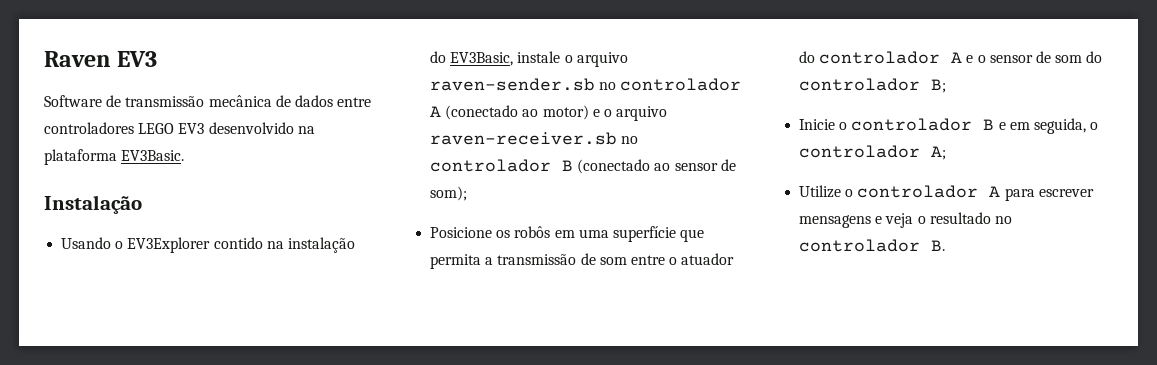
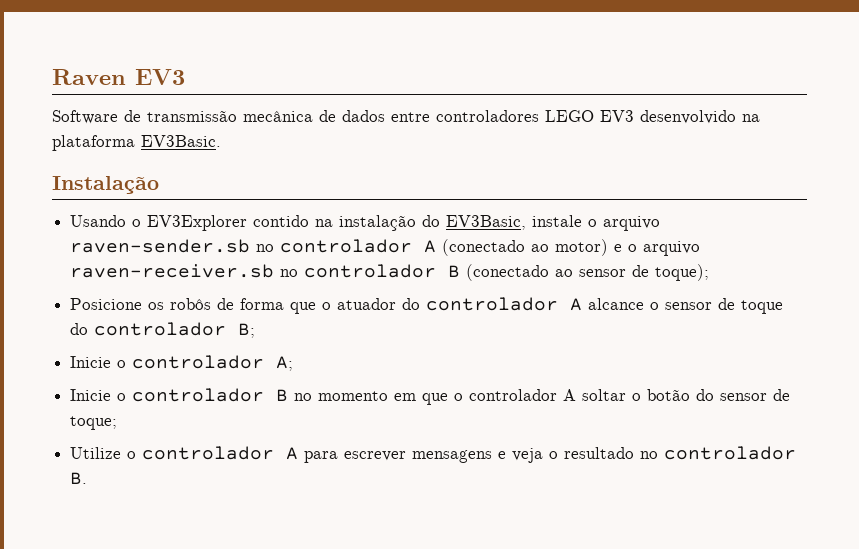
- Usando o EV3Explorer contido na instalação do EV3Basic, instale o arquivo raven-sender.sb no controlador A (conectado ao motor) e o arquivo raven-receiver.sb no controlador B (conectado ao sensor de som);
+ Usando o EV3Explorer contido na instalação do EV3Basic, instale o arquivo raven-sender.sb no controlador A (conectado ao motor) e o arquivo raven-receiver.sb no controlador B (conectado ao sensor de toque);
- Posicione os robôs em uma superfície que permita a transmissão de som entre o atuador do controlador A e o sensor de som do controlador B;
+ Posicione os robôs de forma que o atuador do controlador A alcance o sensor de toque do controlador B;
- Inicie o controlador B e em seguida, o controlador A;
+ Inicie o controlador A;
+ Inicie o controlador B no momento em que o controlador A soltar o botão do sensor de toque;

